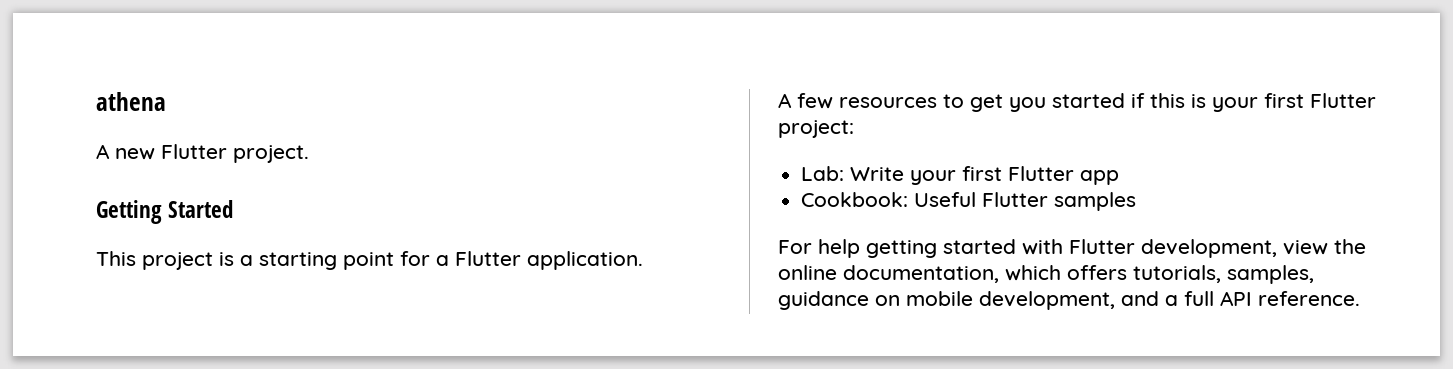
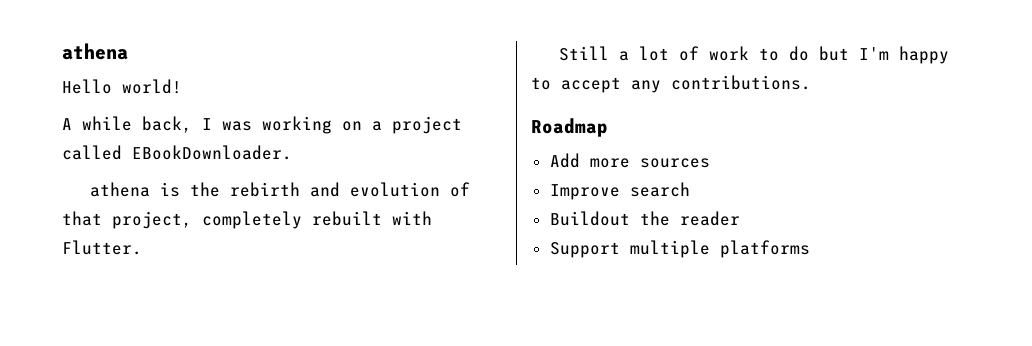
- A new Flutter project.
- Getting Started
- This project is a starting point for a Flutter application.
- A few resources to get you started if this is your first Flutter project:
- Lab: Write your first Flutter app
- Cookbook: Useful Flutter samples
- For help getting started with Flutter development, view the online documentation, which offers tutorials, samples, guidance on mobile development, and a full API reference.
+ Hello world!
+ A while back, I was working on a project called EBookDownloader.
+ athena is the rebirth and evolution of that project, completely rebuilt with Flutter.
+ Still a lot of work to do but I'm happy to accept any contributions.
+ Roadmap
+ Add more sources
+ Improve search
+ Buildout the reader
+ Support multiple platforms

